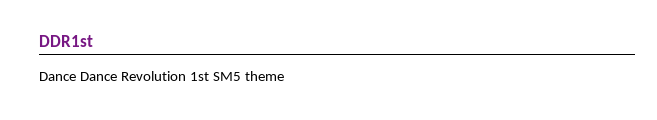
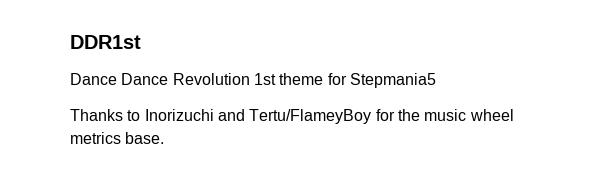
- Dance Dance Revolution 1st SM5 theme
+ Dance Dance Revolution 1st theme for Stepmania5
+ Thanks to Inorizuchi and Tertu/FlameyBoy for the music wheel metrics base.

